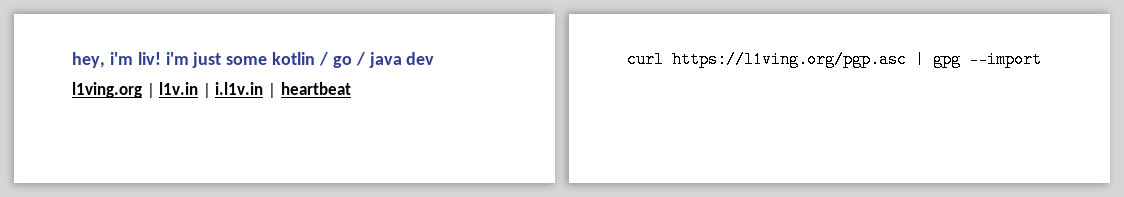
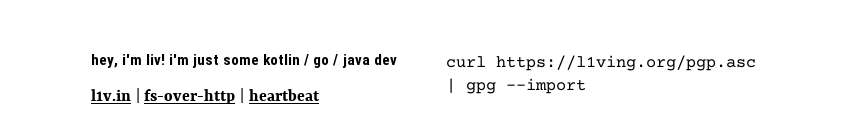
- l1ving.org | l1v.in | i.l1v.in | heartbeat
+ l1v.in | fs-over-http | heartbeat

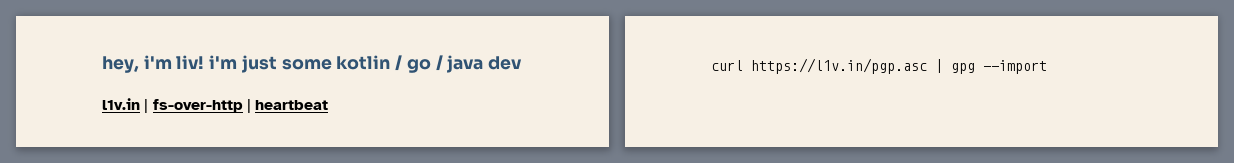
- curl https://l1ving.org/pgp.asc | gpg --import
+ curl https://l1v.in/pgp.asc | gpg --import

